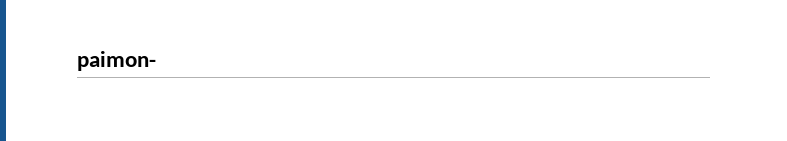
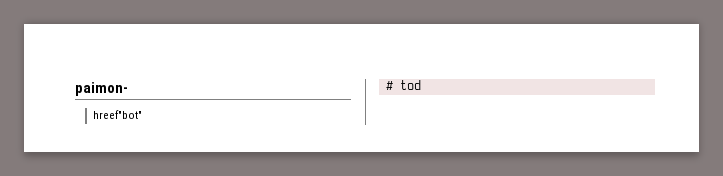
+ hreef"bot"
+ # tod

